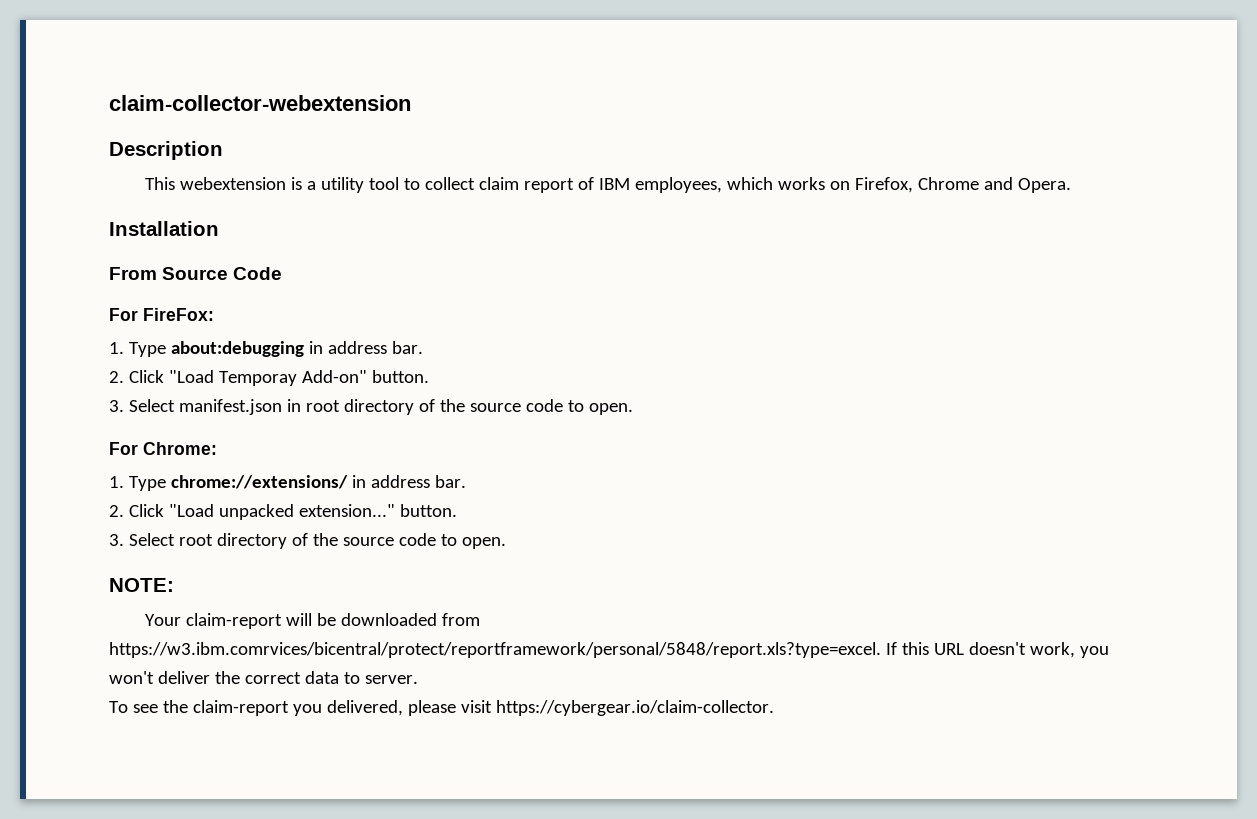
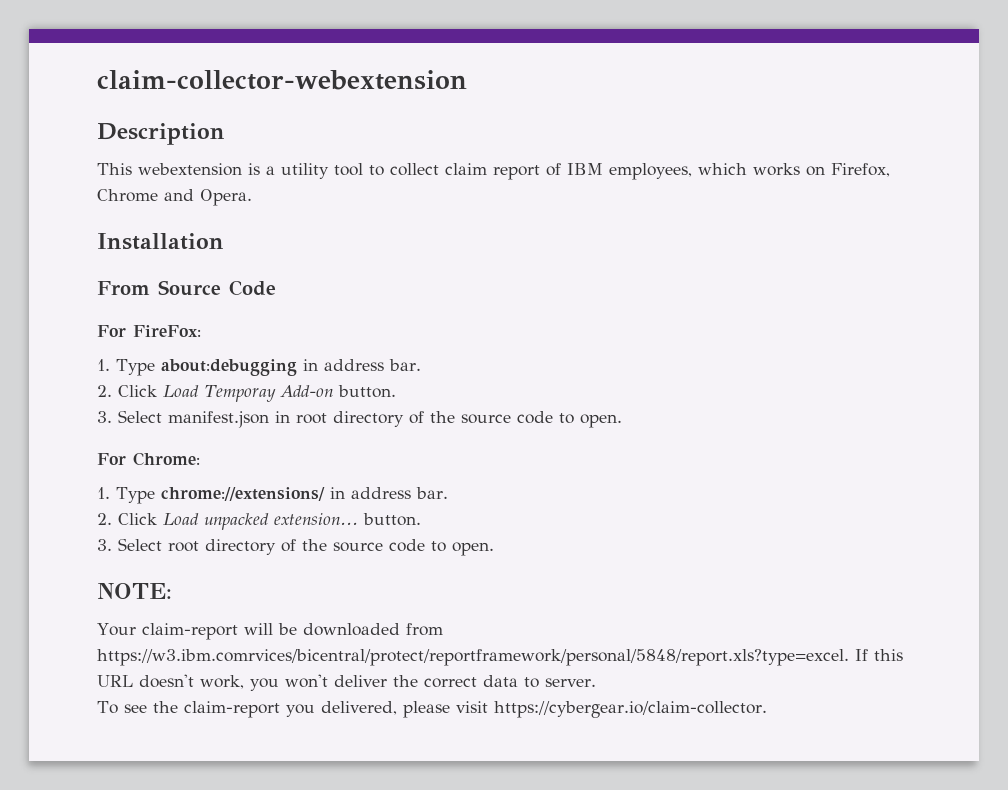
- 2. Click "Load Temporay Add-on" button.
+ 2. Click Load Temporay Add-on button.
- 2. Click "Load unpacked extension..." button.
+ 2. Click Load unpacked extension... button.

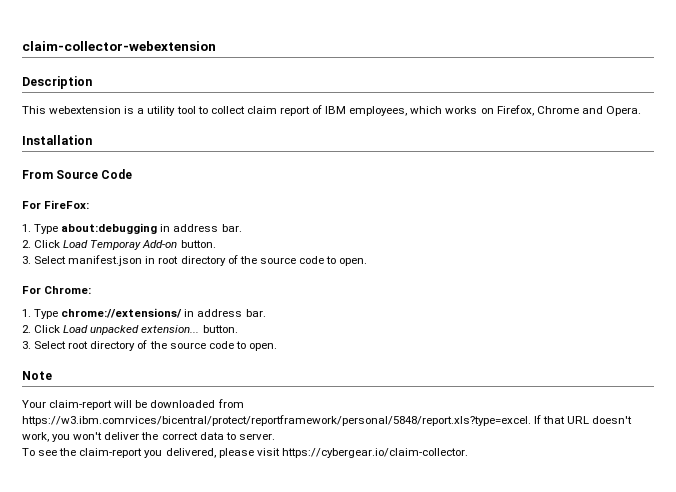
- NOTE:
+ Note
- Your claim-report will be downloaded from https://w3.ibm.comrvices/bicentral/protect/reportframework/personal/5848/report.xls?type=excel. If this URL doesn't work, you won't deliver the correct data to server.
+ Your claim-report will be downloaded from https://w3.ibm.comrvices/bicentral/protect/reportframework/personal/5848/report.xls?type=excel. If that URL doesn't work, you won't deliver the correct data to server.

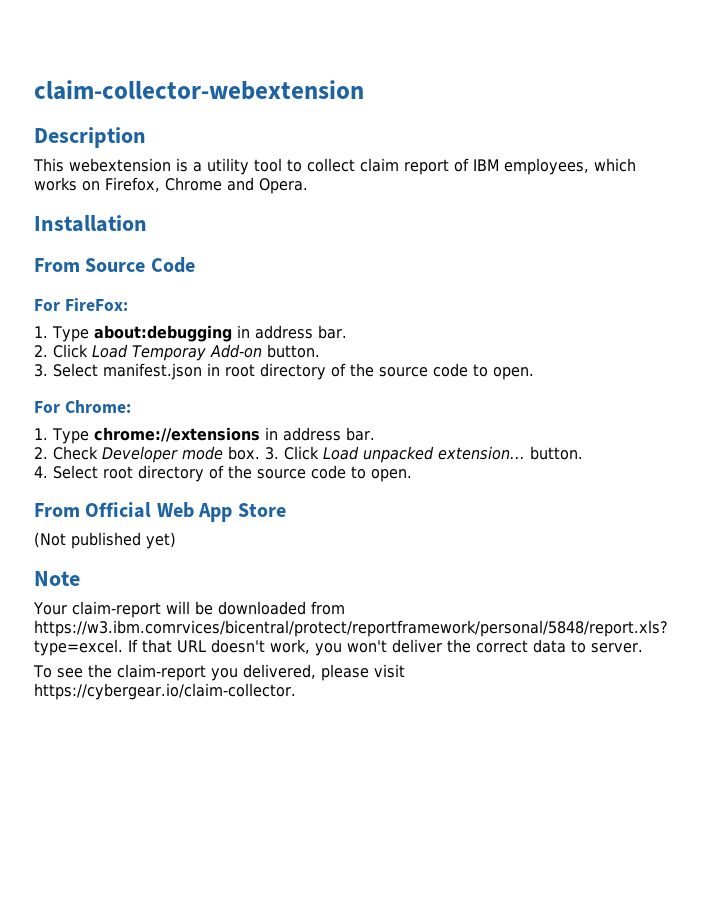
- 1. Type chrome://extensions/ in address bar.
- 2. Click Load unpacked extension... button.
+ 1. Type chrome://extensions in address bar.
+ 2. Check Developer mode box. 3. Click Load unpacked extension... button.
- 3. Select root directory of the source code to open.
+ 4. Select root directory of the source code to open.
+ From Official Web App Store
+ (Not published yet)

